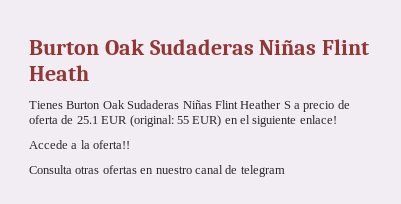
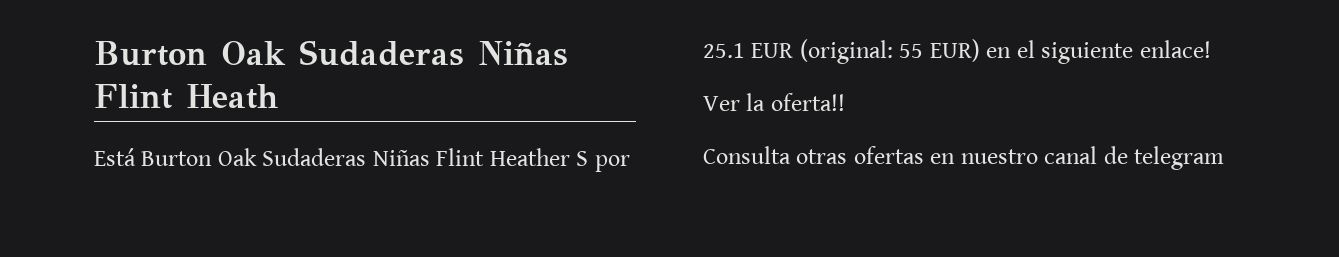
- Tienes Burton Oak Sudaderas Niñas Flint Heather S a precio de oferta de 25.1 EUR (original: 55 EUR) en el siguiente enlace!
+ Está Burton Oak Sudaderas Niñas Flint Heather S por 25.1 EUR (original: 55 EUR) en el siguiente enlace!
- Accede a la oferta!!
+ Ver la oferta!!

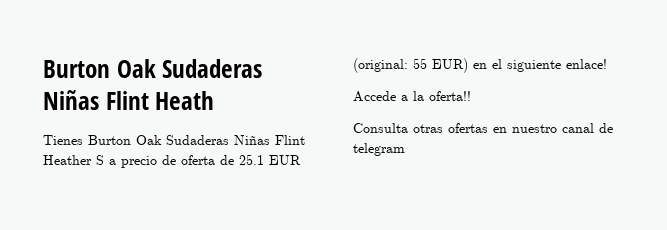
- Está Burton Oak Sudaderas Niñas Flint Heather S por 25.1 EUR (original: 55 EUR) en el siguiente enlace!
+ Tienes Burton Oak Sudaderas Niñas Flint Heather S a precio de oferta de 25.1 EUR (original: 55 EUR) en el siguiente enlace!
- Ver la oferta!!
+ Accede a la oferta!!

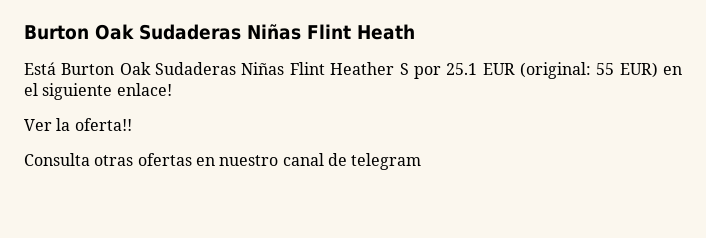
- Tienes Burton Oak Sudaderas Niñas Flint Heather S a precio de oferta de 25.1 EUR (original: 55 EUR) en el siguiente enlace!
+ Está Burton Oak Sudaderas Niñas Flint Heather S por 25.1 EUR (original: 55 EUR) en el siguiente enlace!
- Accede a la oferta!!
+ Ver la oferta!!

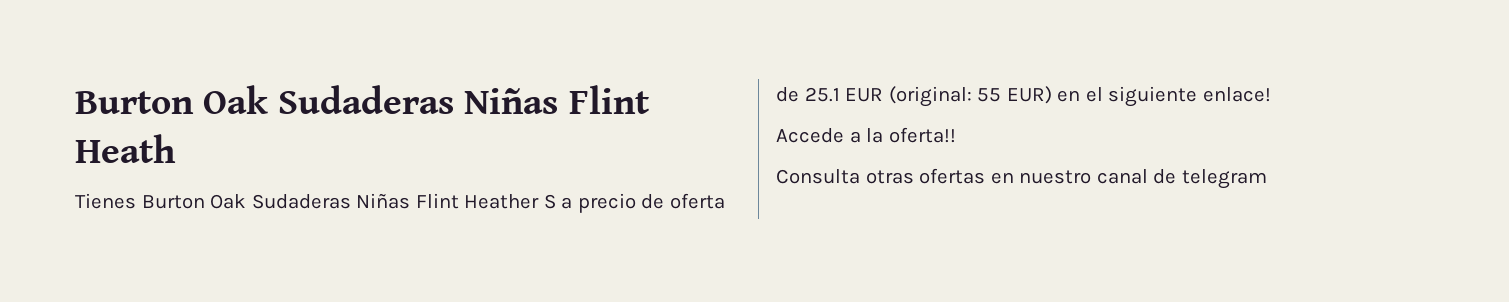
- Está Burton Oak Sudaderas Niñas Flint Heather S por 25.1 EUR (original: 55 EUR) en el siguiente enlace!
+ Tienes Burton Oak Sudaderas Niñas Flint Heather S a precio de oferta de 25.1 EUR (original: 55 EUR) en el siguiente enlace!
- Ver la oferta!!
+ Accede a la oferta!!

